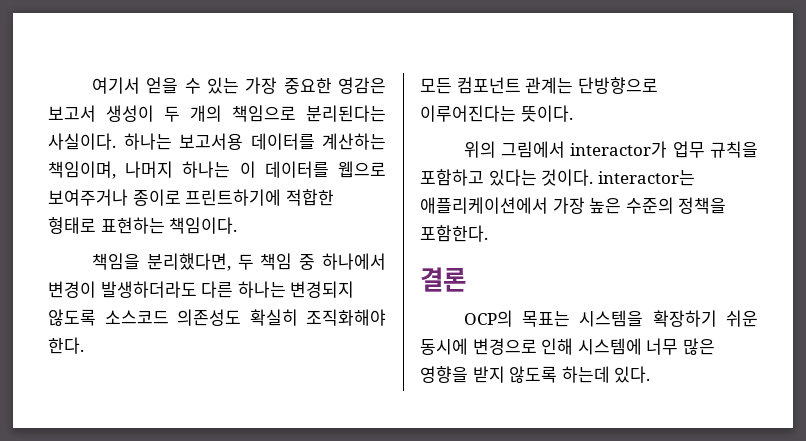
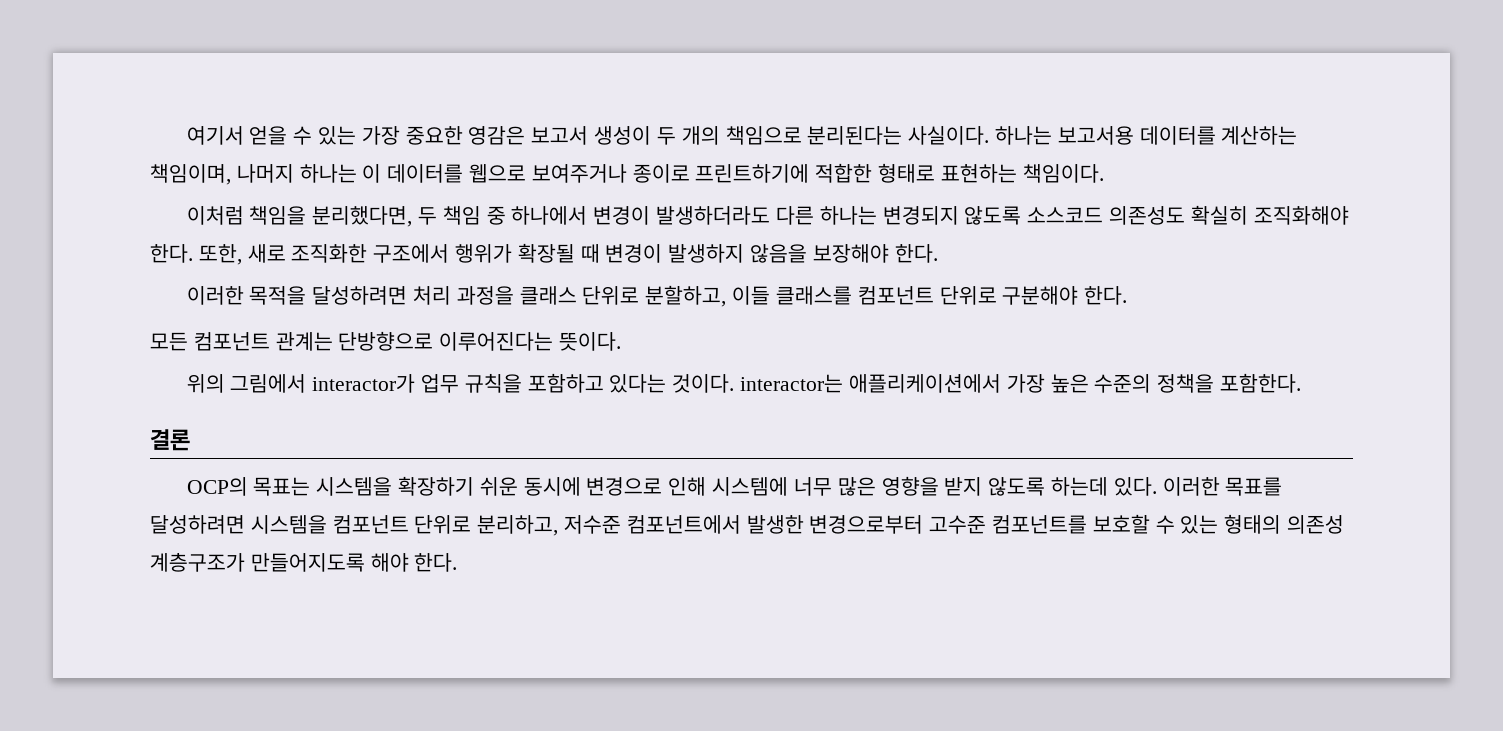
- 책임을 분리했다면, 두 책임 중 하나에서 변경이 발생하더라도 다른 하나는 변경되지 않도록 소스코드 의존성도 확실히 조직화해야 한다.
+ 이처럼 책임을 분리했다면, 두 책임 중 하나에서 변경이 발생하더라도 다른 하나는 변경되지 않도록 소스코드 의존성도 확실히 조직화해야 한다. 또한, 새로 조직화한 구조에서 행위가 확장될 때 변경이 발생하지 않음을 보장해야 한다.
+ 이러한 목적을 달성하려면 처리 과정을 클래스 단위로 분할하고, 이들 클래스를 컴포넌트 단위로 구분해야 한다.
+ 이러한 목표를 달성하려면 시스템을 컴포넌트 단위로 분리하고, 저수준 컴포넌트에서 발생한 변경으로부터 고수준 컴포넌트를 보호할 수 있는 형태의 의존성 계층구조가 만들어지도록 해야 한다.

